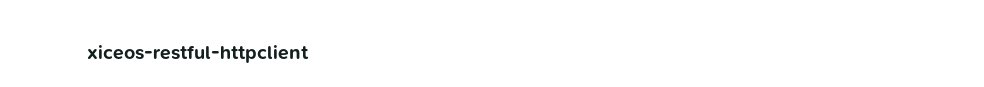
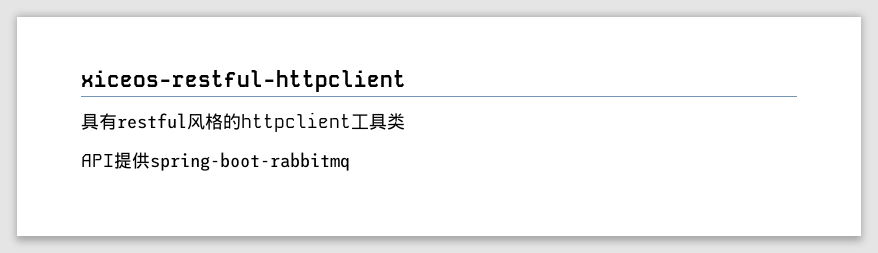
+ 具有restful风格的httpclient工具类
+ API提供spring-boot-rabbitmq

